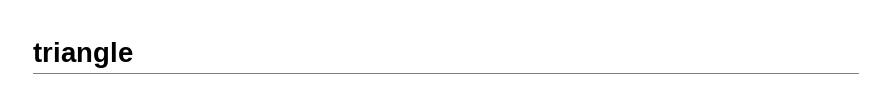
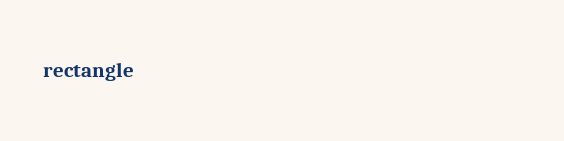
- triangle
+ rectangle

